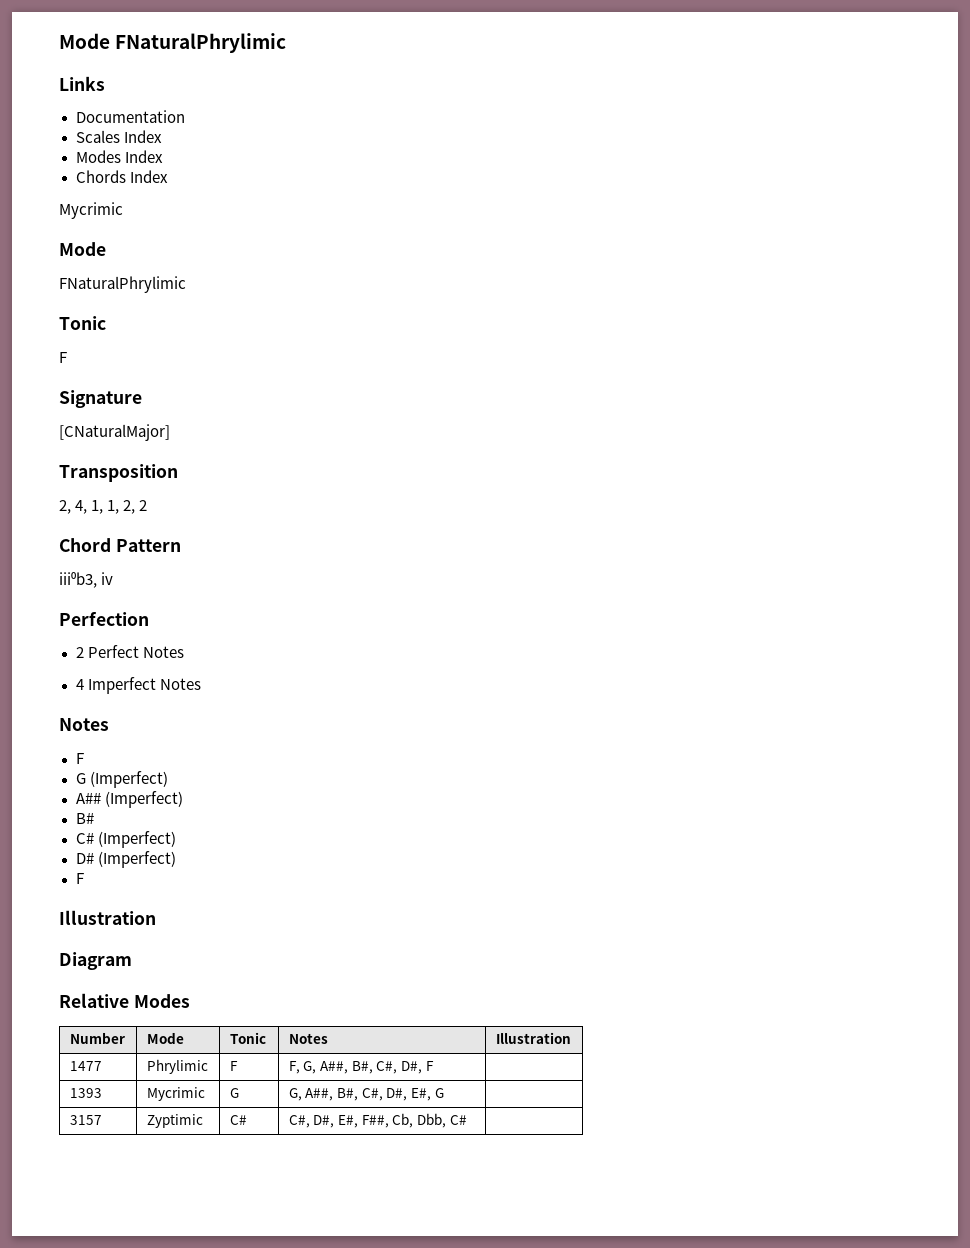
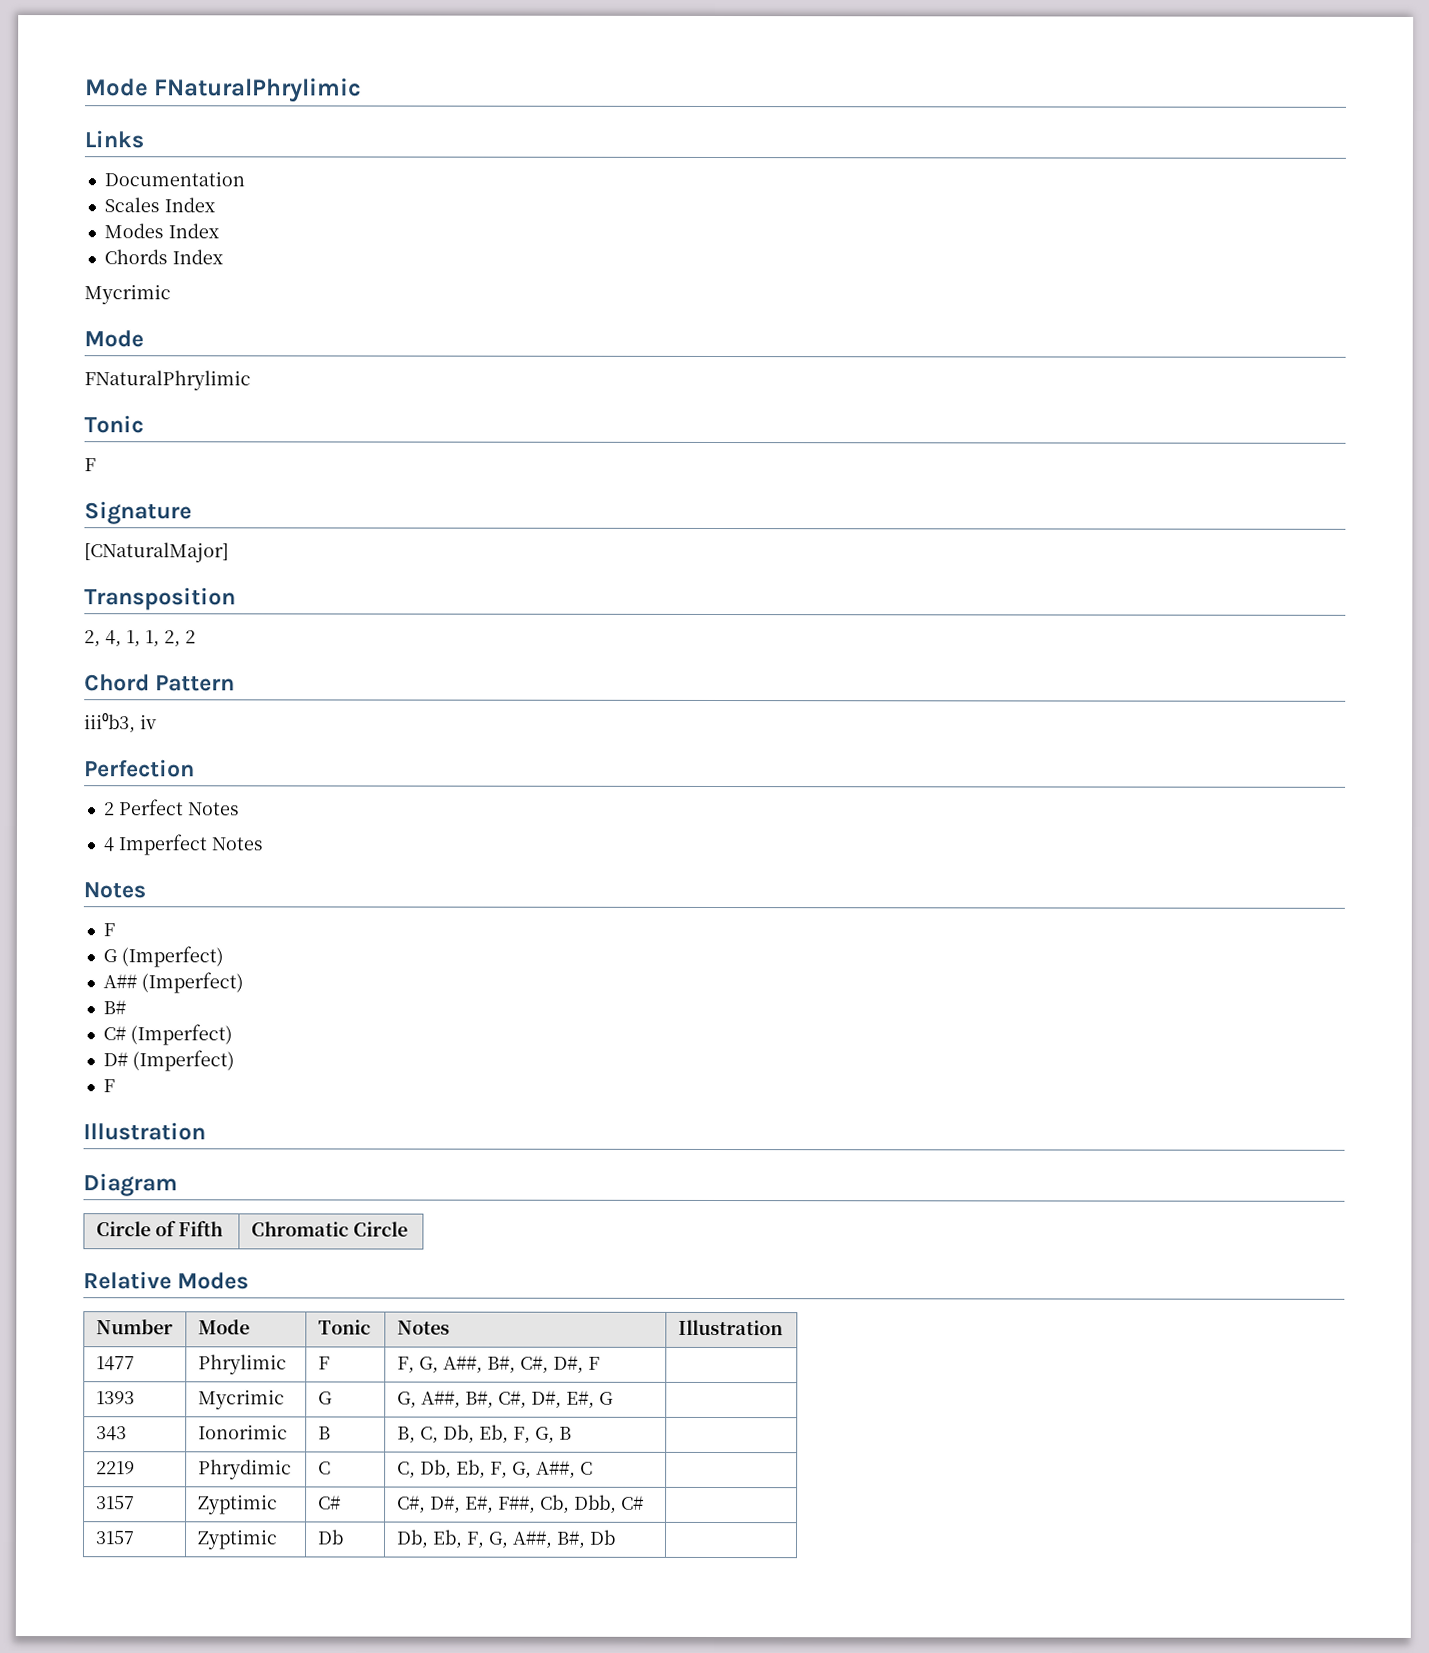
+ Circle of Fifth | Chromatic Circle
+ 343 | Ionorimic | B | B, C, Db, Eb, F, G, B |
+ 2219 | Phrydimic | C | C, Db, Eb, F, G, A##, C |
+ 3157 | Zyptimic | Db | Db, Eb, F, G, A##, B#, Db |

